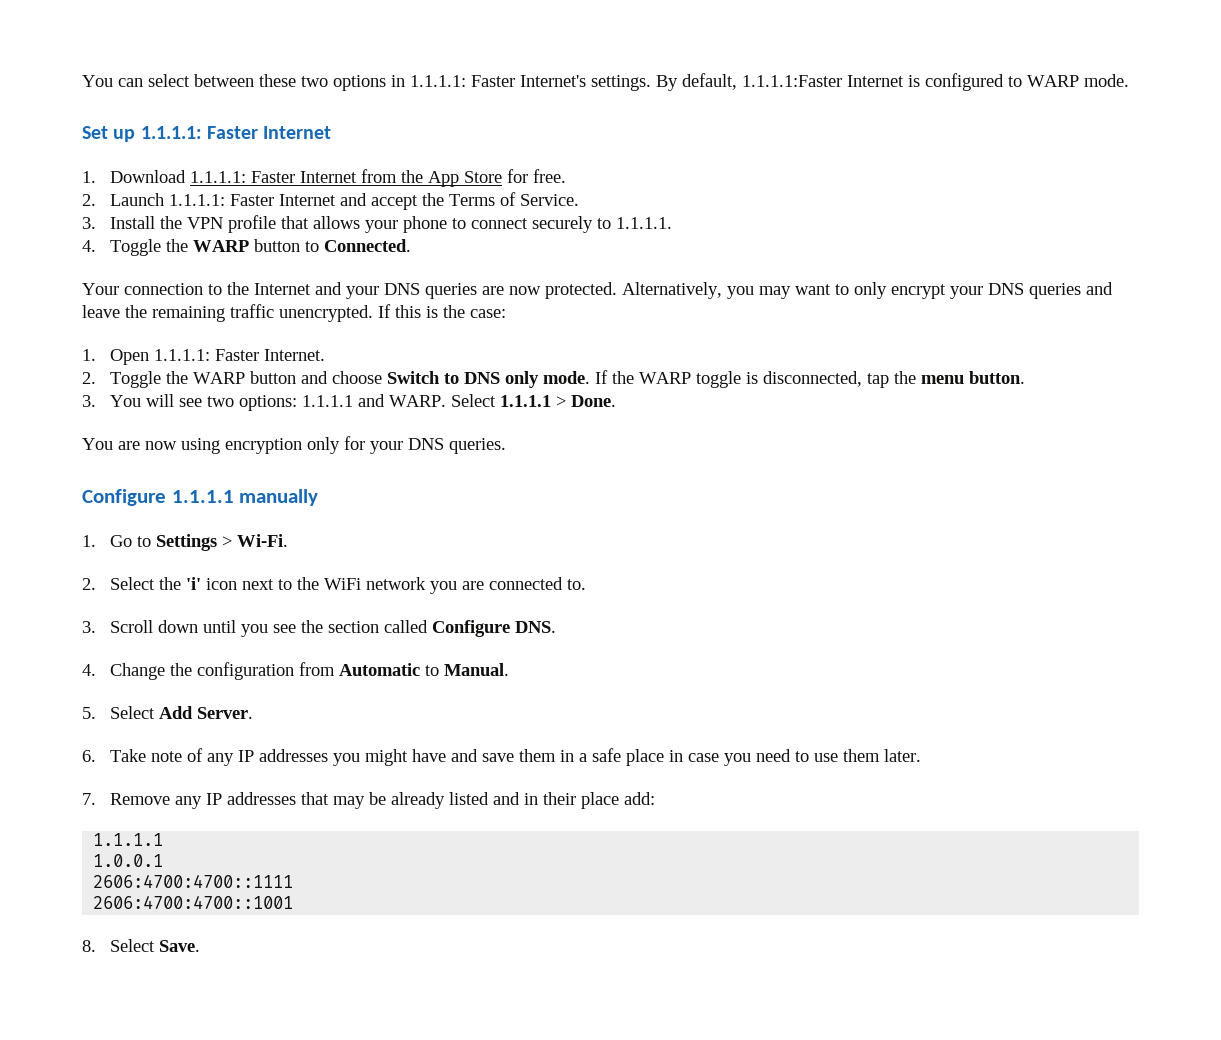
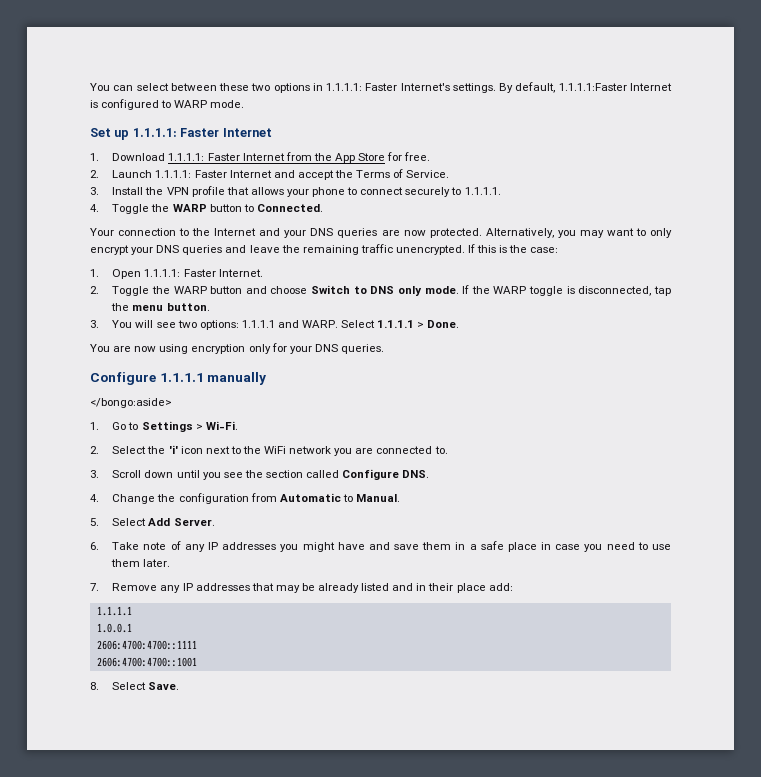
+ </bongo:aside>

